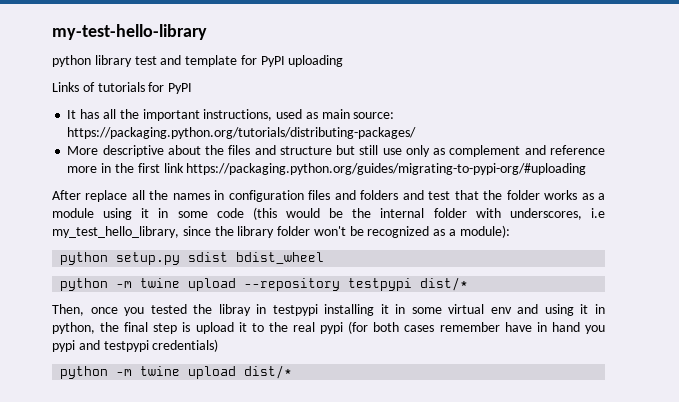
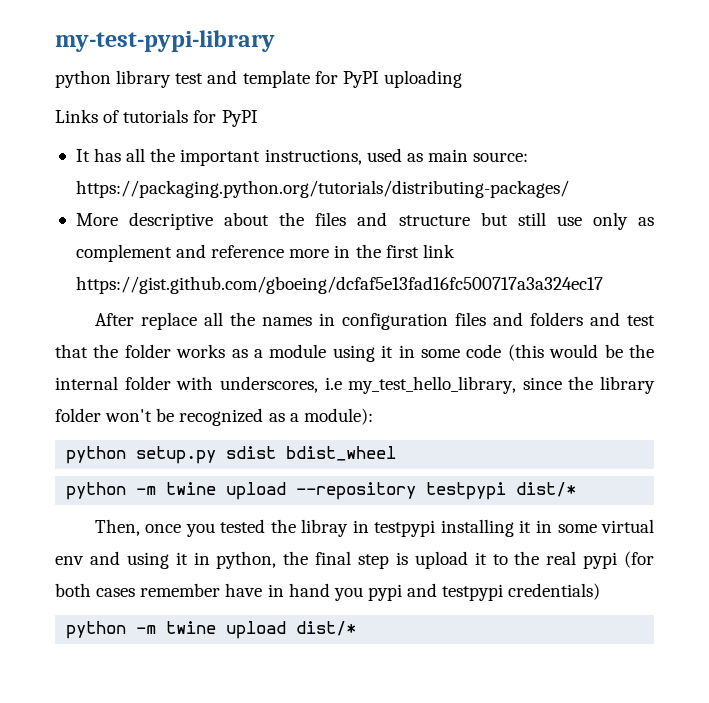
- my-test-hello-library
+ my-test-pypi-library
- More descriptive about the files and structure but still use only as complement and reference more in the first link https://packaging.python.org/guides/migrating-to-pypi-org/#uploading
+ More descriptive about the files and structure but still use only as complement and reference more in the first link https://gist.github.com/gboeing/dcfaf5e13fad16fc500717a3a324ec17

